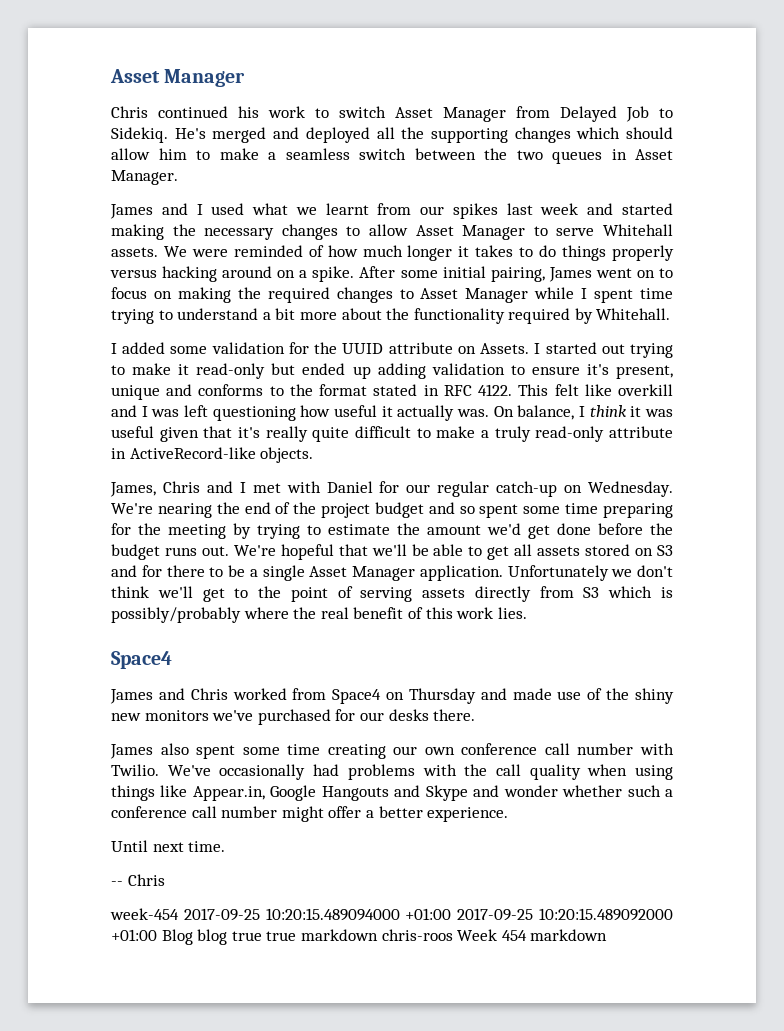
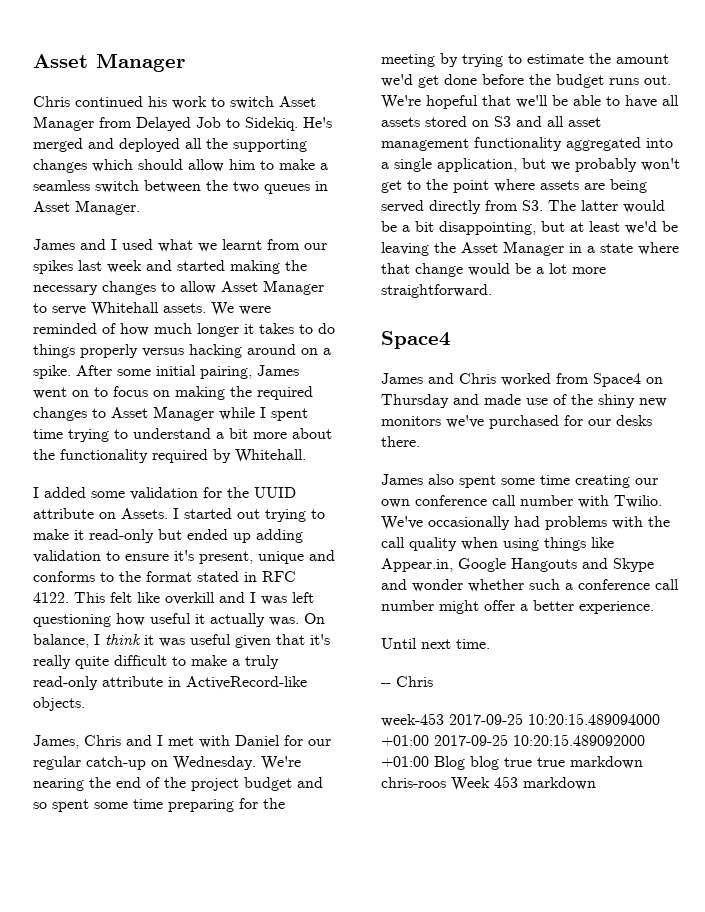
- We're hopeful that we'll be able to get all assets stored on S3 and for there to be a single Asset Manager application. Unfortunately we don't think we'll get to the point of serving assets directly from S3 which is possibly/probably where the real benefit of this work lies.
+ We're hopeful that we'll be able to have all assets stored on S3 and all asset management functionality aggregated into a single application, but we probably won't get to the point where assets are being served directly from S3. The latter would be a bit disappointing, but at least we'd be leaving the Asset Manager in a state where that change would be a lot more straightforward.
- week-454 2017-09-25 10:20:15.489094000 +01:00 2017-09-25 10:20:15.489092000 +01:00 Blog blog true true markdown chris-roos Week 454 markdown
+ week-453 2017-09-25 10:20:15.489094000 +01:00 2017-09-25 10:20:15.489092000 +01:00 Blog blog true true markdown chris-roos Week 453 markdown

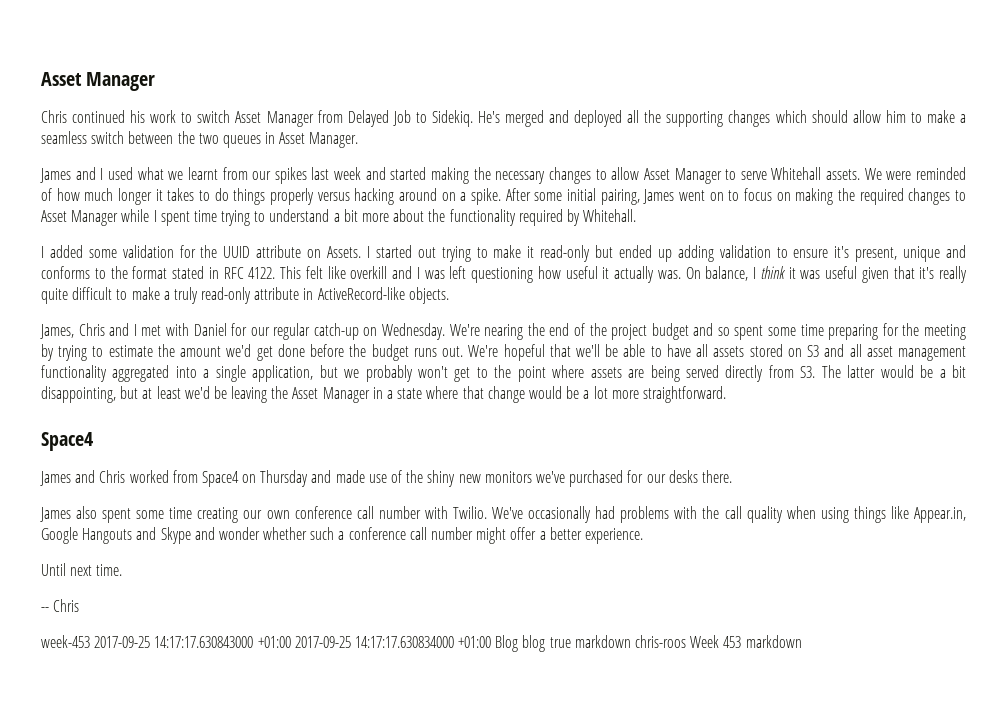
- week-453 2017-09-25 10:20:15.489094000 +01:00 2017-09-25 10:20:15.489092000 +01:00 Blog blog true true markdown chris-roos Week 453 markdown
+ week-453 2017-09-25 14:17:17.630843000 +01:00 2017-09-25 14:17:17.630834000 +01:00 Blog blog true markdown chris-roos Week 453 markdown

